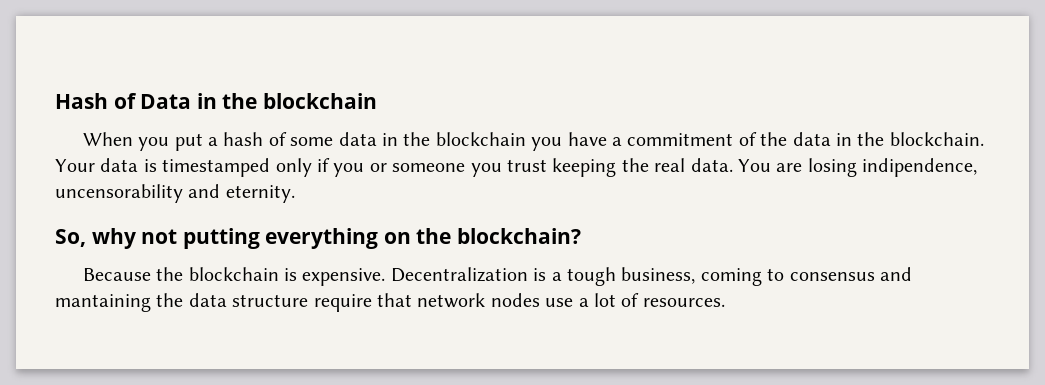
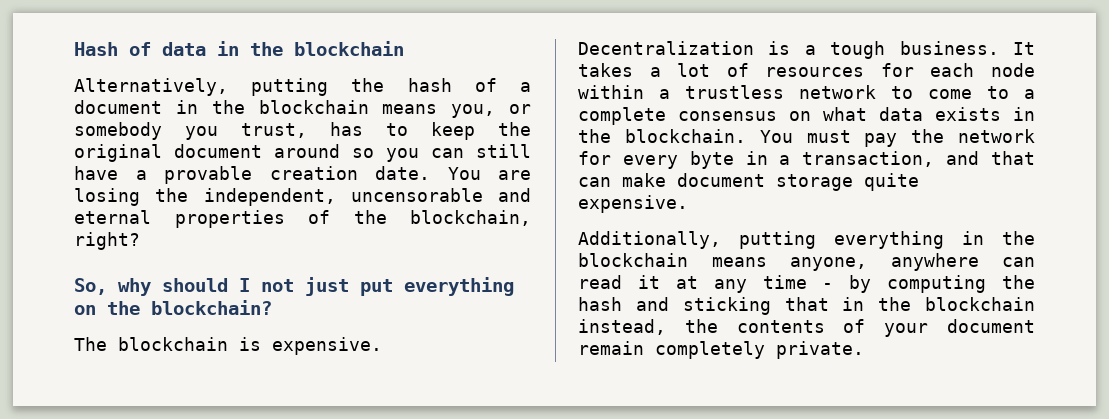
- Hash of Data in the blockchain
+ Hash of data in the blockchain
- When you put a hash of some data in the blockchain you have a commitment of the data in the blockchain. Your data is timestamped only if you or someone you trust keeping the real data. You are losing indipendence, uncensorability and eternity.
- So, why not putting everything on the blockchain?
+ Alternatively, putting the hash of a document in the blockchain means you, or somebody you trust, has to keep the original document around so you can still have a provable creation date. You are losing the independent, uncensorable and eternal properties of the blockchain, right?
+ So, why should I not just put everything on the blockchain?
- Because the blockchain is expensive.
+ The blockchain is expensive.
- Decentralization is a tough business, coming to consensus and mantaining the data structure require that network nodes use a lot of resources.
+ Decentralization is a tough business. It takes a lot of resources for each node within a trustless network to come to a complete consensus on what data exists in the blockchain. You must pay the network for every byte in a transaction, and that can make document storage quite expensive.
+ Additionally, putting everything in the blockchain means anyone, anywhere can read it at any time - by computing the hash and sticking that in the blockchain instead, the contents of your document remain completely private.

